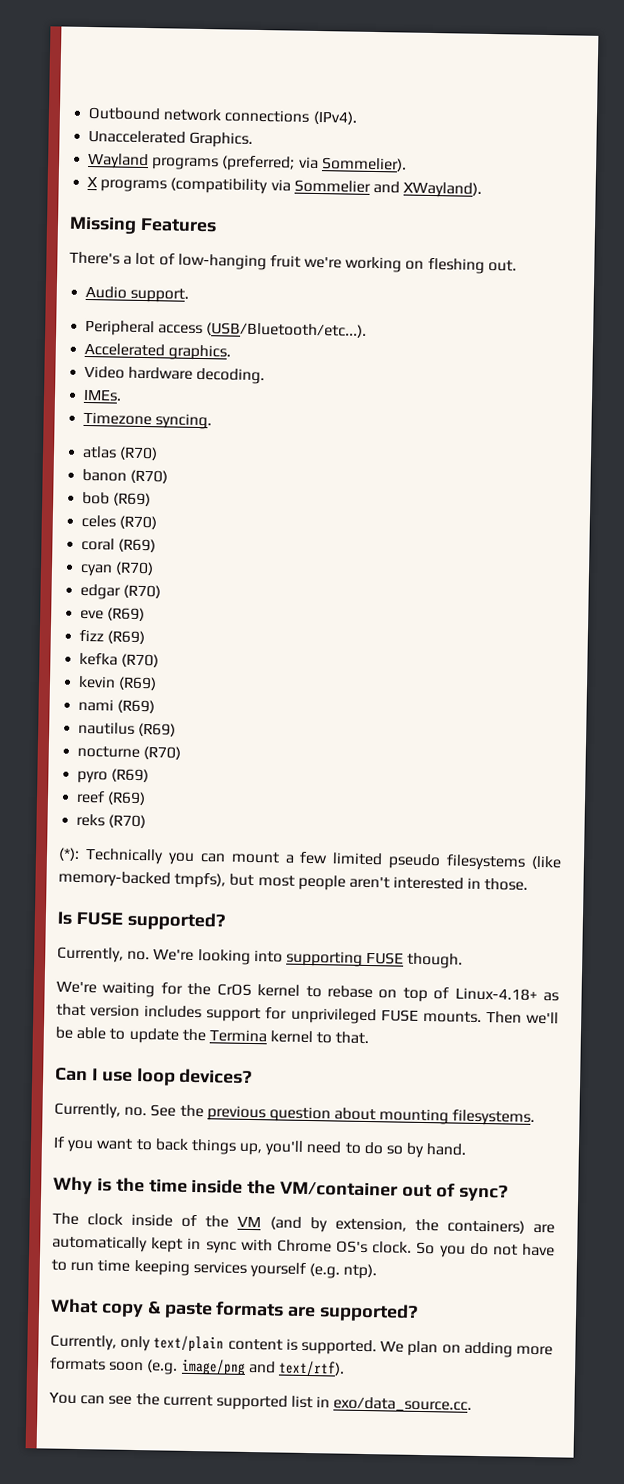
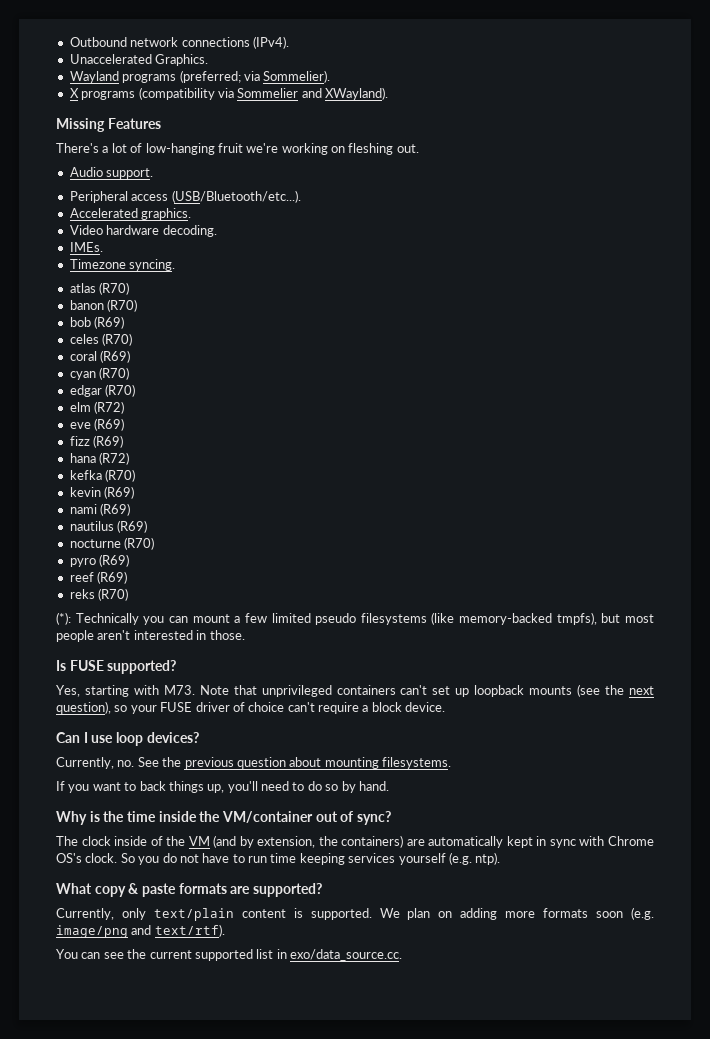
+ elm (R72)
+ hana (R72)
- Currently, no. We're looking into supporting FUSE though.
- We're waiting for the CrOS kernel to rebase on top of Linux-4.18+ as that version includes support for unprivileged FUSE mounts. Then we'll be able to update the Termina kernel to that.
+ Yes, starting with M73. Note that unprivileged containers can't set up loopback mounts (see the next question), so your FUSE driver of choice can't require a block device.

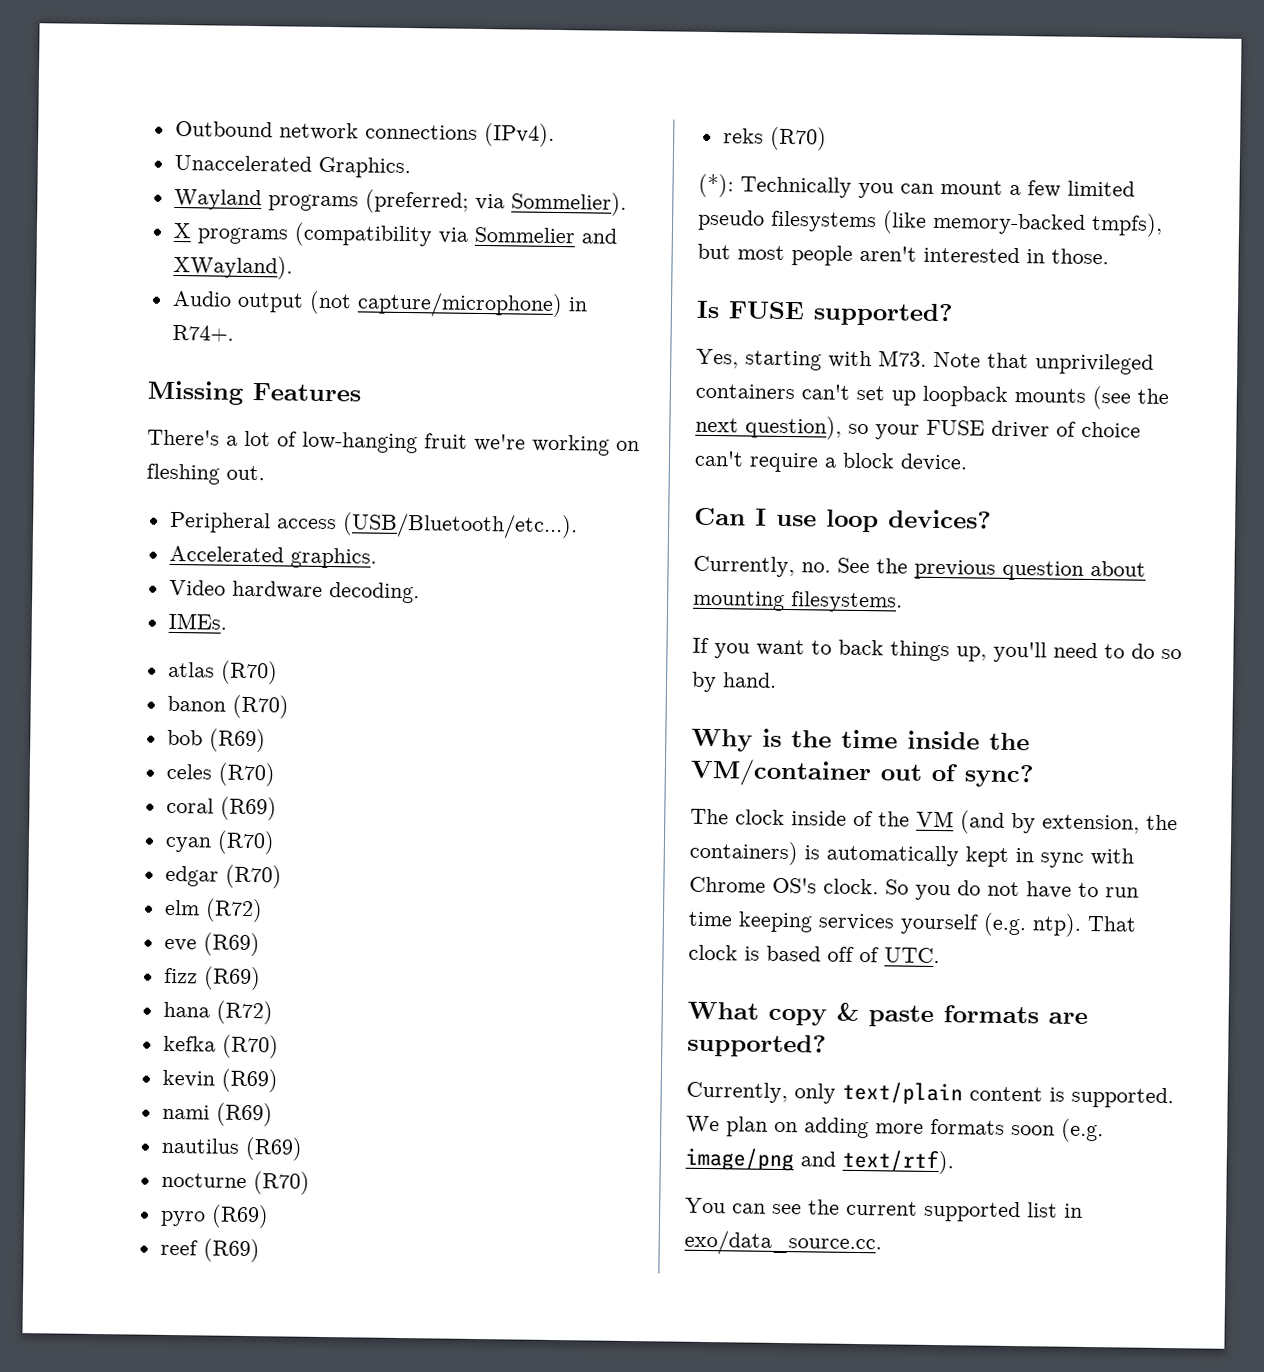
+ Audio output (not capture/microphone) in R74+.
- Audio support.
- Timezone syncing.
- The clock inside of the VM (and by extension, the containers) are automatically kept in sync with Chrome OS's clock.
+ The clock inside of the VM (and by extension, the containers) is automatically kept in sync with Chrome OS's clock.
+ That clock is based off of UTC.

